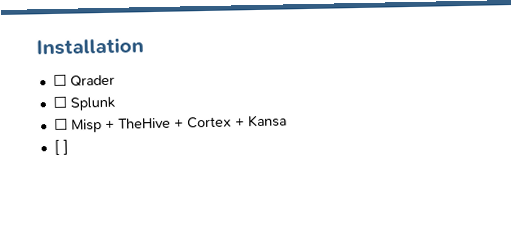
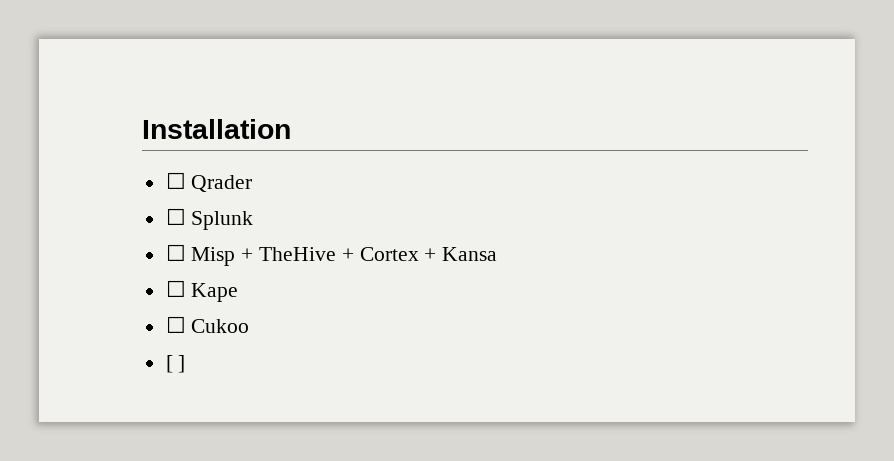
+ ☐ Kape
+ ☐ Cukoo

